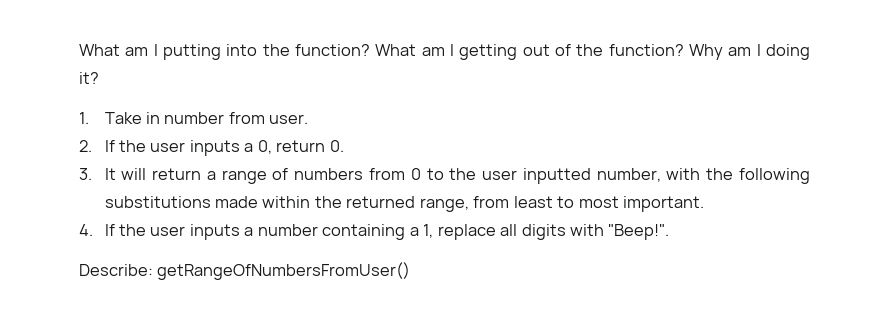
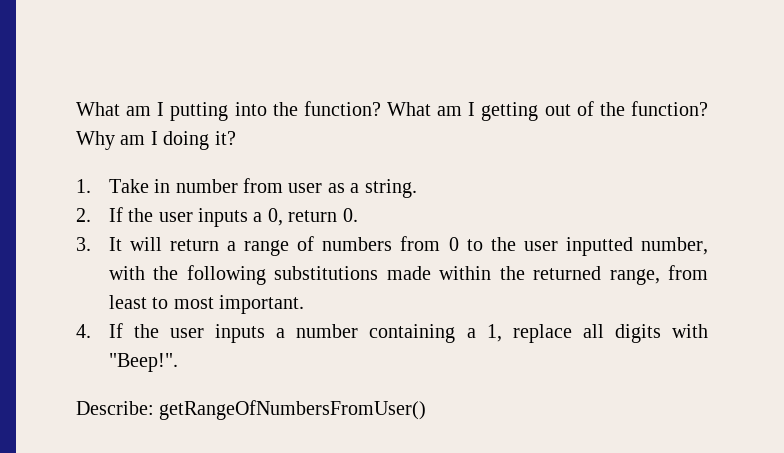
- 1. Take in number from user.
+ 1. Take in number from user as a string.

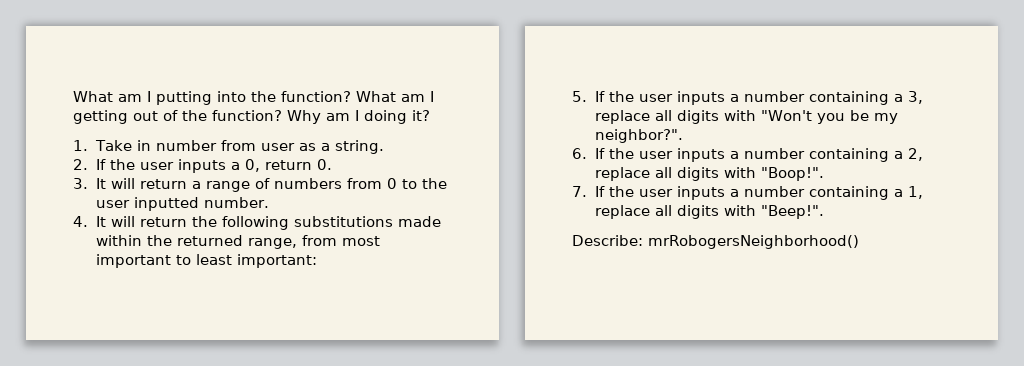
- 3. It will return a range of numbers from 0 to the user inputted number, with the following substitutions made within the returned range, from least to most important.
- 4. If the user inputs a number containing a 1, replace all digits with "Beep!".
+ 3. It will return a range of numbers from 0 to the user inputted number.
+ 4. It will return the following substitutions made within the returned range, from most important to least important:
+ 5. If the user inputs a number containing a 3, replace all digits with "Won't you be my neighbor?".
+ 6. If the user inputs a number containing a 2, replace all digits with "Boop!".
+ 7. If the user inputs a number containing a 1, replace all digits with "Beep!".
- Describe: getRangeOfNumbersFromUser()
+ Describe: mrRobogersNeighborhood()

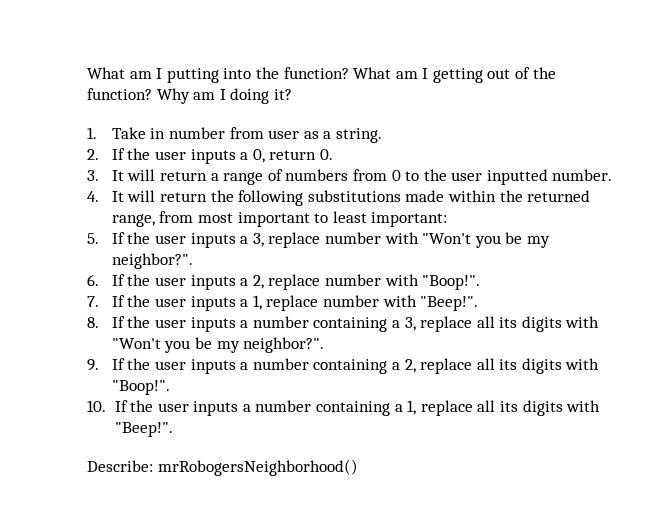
- 5. If the user inputs a number containing a 3, replace all digits with "Won't you be my neighbor?".
+ 5. If the user inputs a 3, replace number with "Won't you be my neighbor?".
+ 6. If the user inputs a 2, replace number with "Boop!".
+ 7. If the user inputs a 1, replace number with "Beep!".
+ 8. If the user inputs a number containing a 3, replace all its digits with "Won't you be my neighbor?".
- 6. If the user inputs a number containing a 2, replace all digits with "Boop!".
+ 9. If the user inputs a number containing a 2, replace all its digits with "Boop!".
- 7. If the user inputs a number containing a 1, replace all digits with "Beep!".
+ 10. If the user inputs a number containing a 1, replace all its digits with "Beep!".

